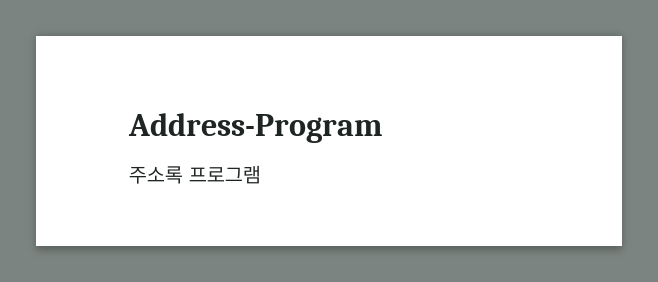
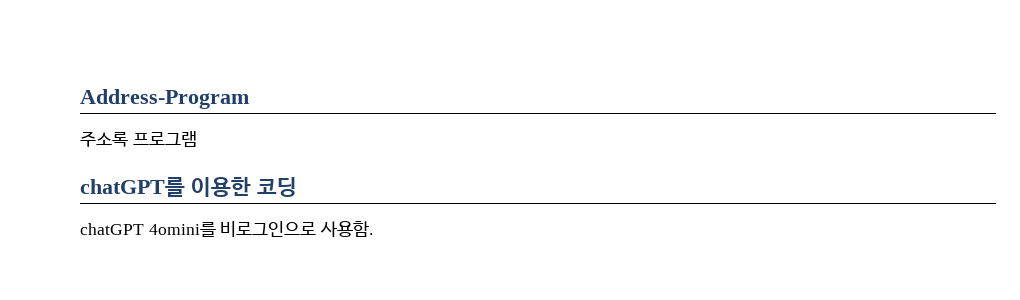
+ chatGPT를 이용한 코딩
+ chatGPT 4omini를 비로그인으로 사용함.

